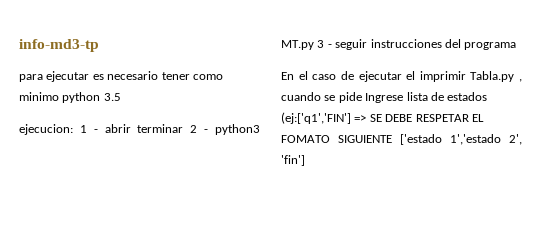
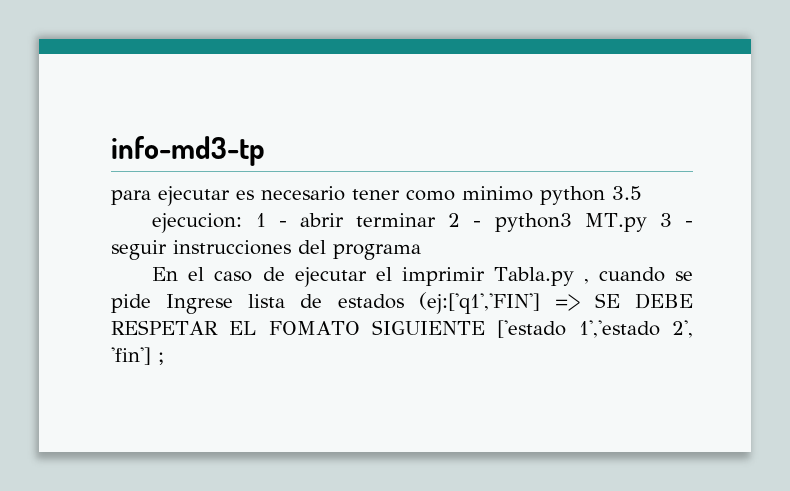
- En el caso de ejecutar el imprimir Tabla.py , cuando se pide Ingrese lista de estados (ej:['q1','FIN'] => SE DEBE RESPETAR EL FOMATO SIGUIENTE ['estado 1','estado 2', 'fin']
+ En el caso de ejecutar el imprimir Tabla.py , cuando se pide Ingrese lista de estados (ej:['q1','FIN'] => SE DEBE RESPETAR EL FOMATO SIGUIENTE ['estado 1','estado 2', 'fin'] ;

